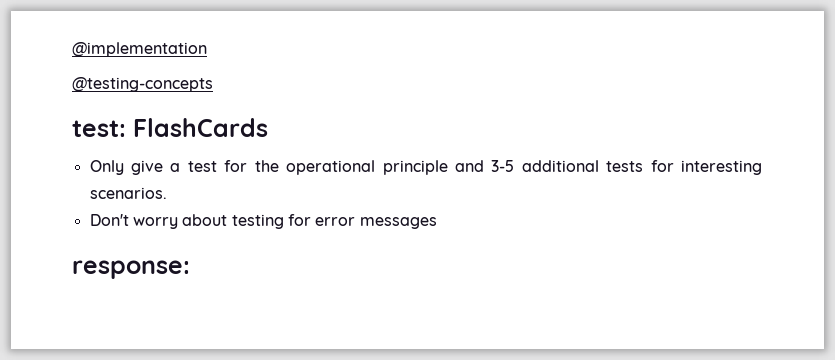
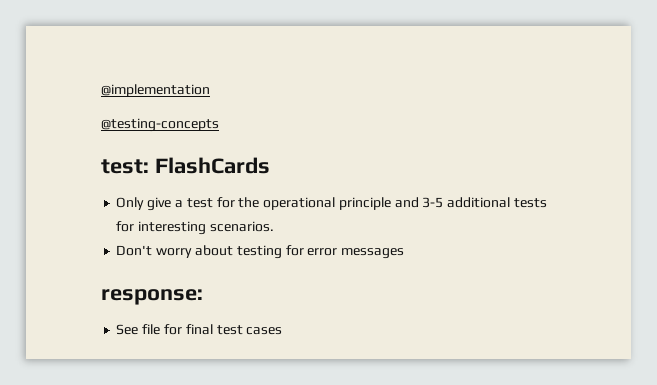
+ See file for final test cases

